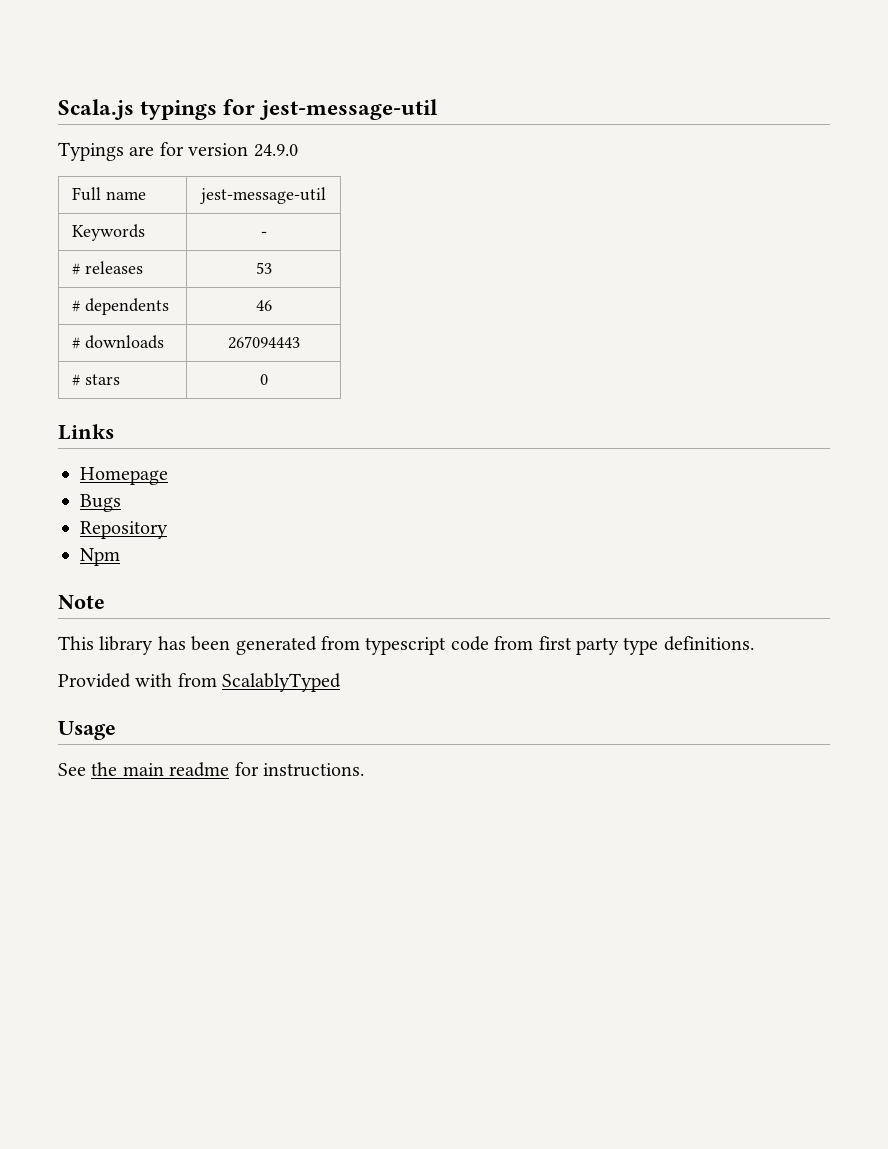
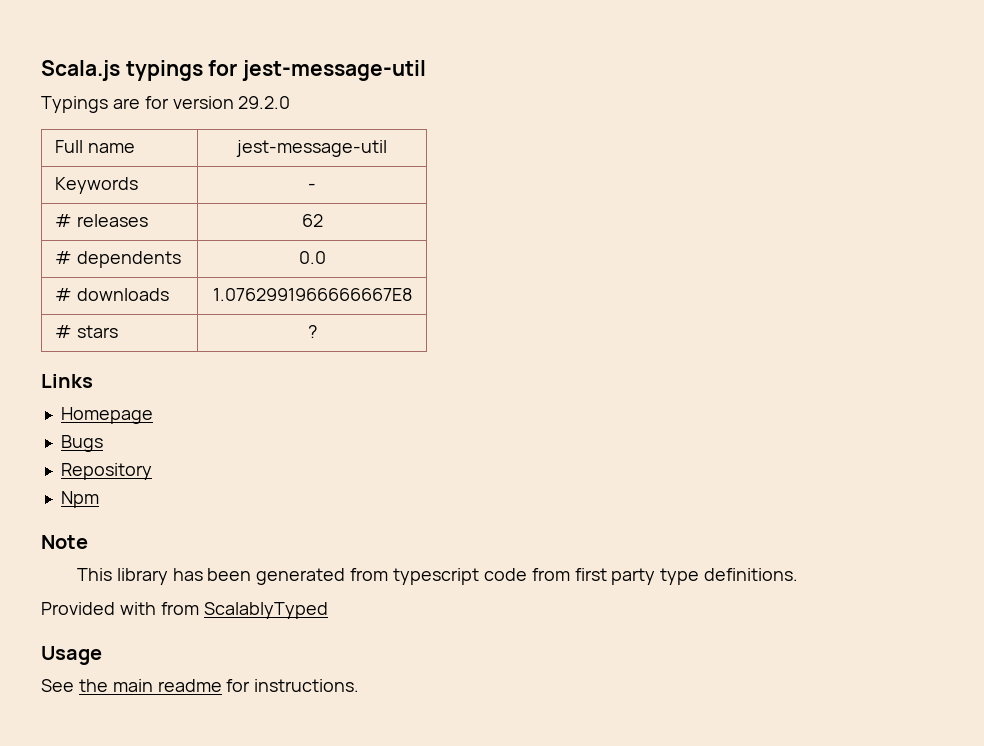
- Typings are for version 24.9.0
+ Typings are for version 29.2.0
- # releases | 53
+ # releases | 62
- # dependents | 46
+ # dependents | 0.0
- # downloads | 267094443
+ # downloads | 1.0762991966666667E8
- # stars | 0
+ # stars | ?

